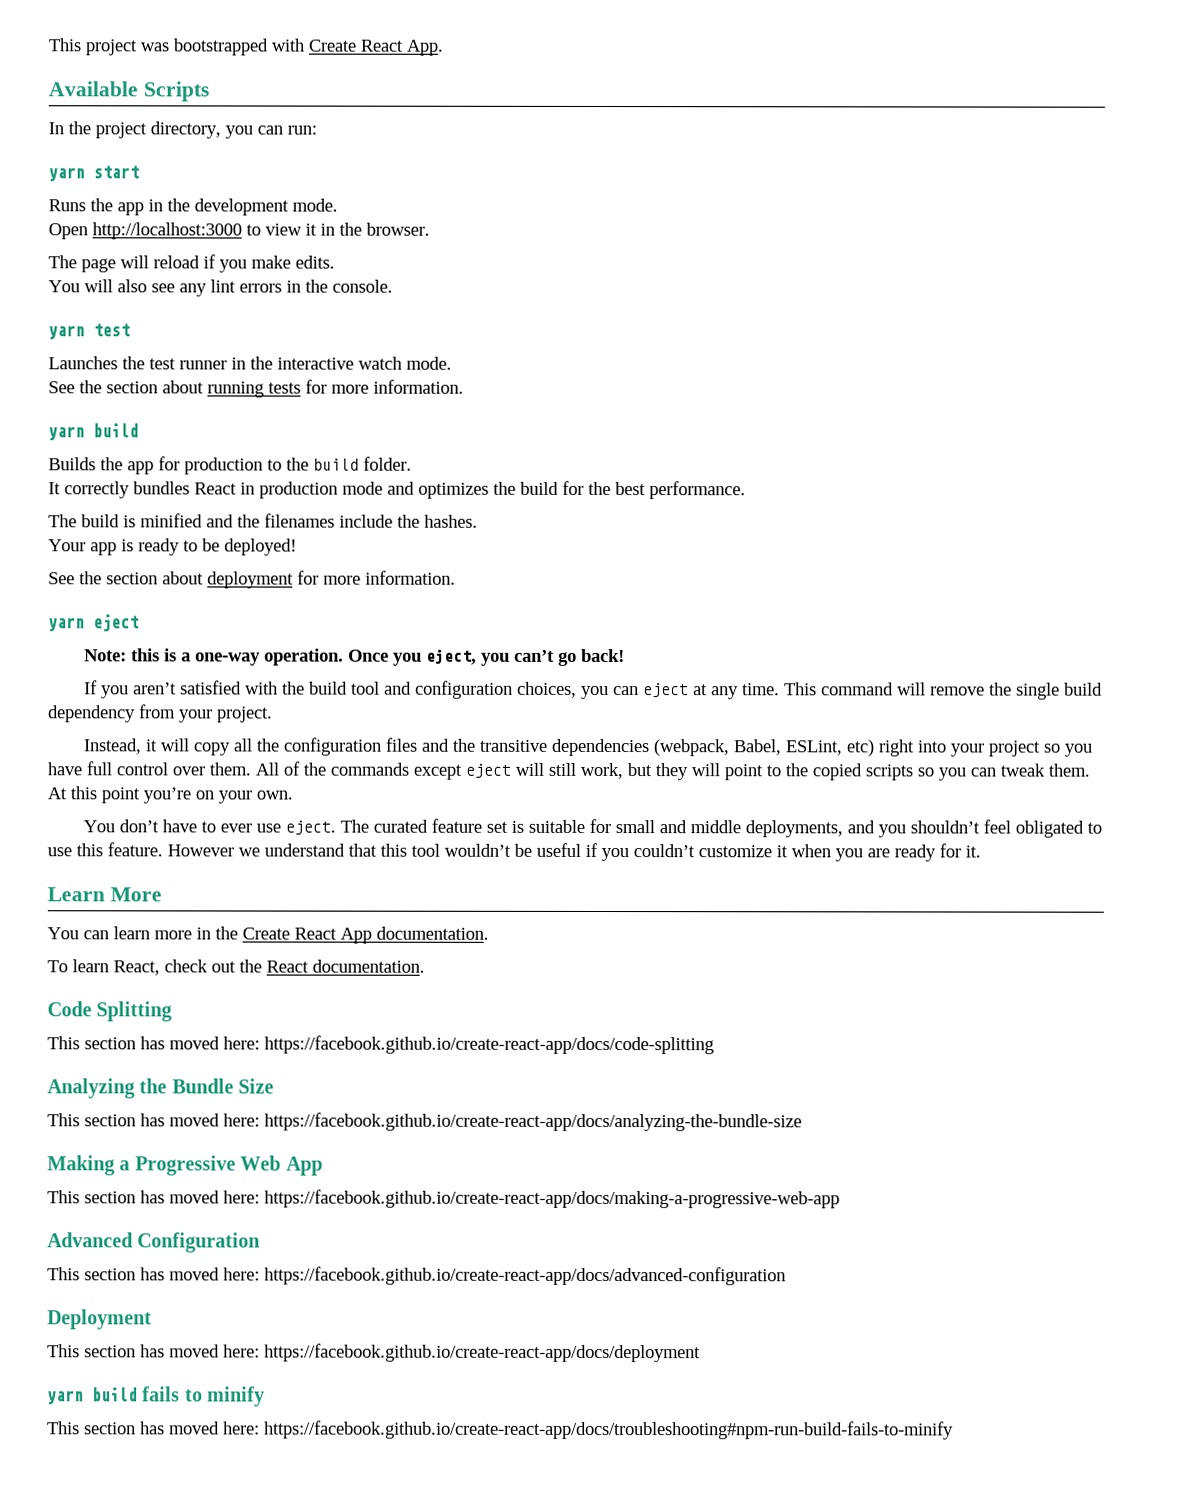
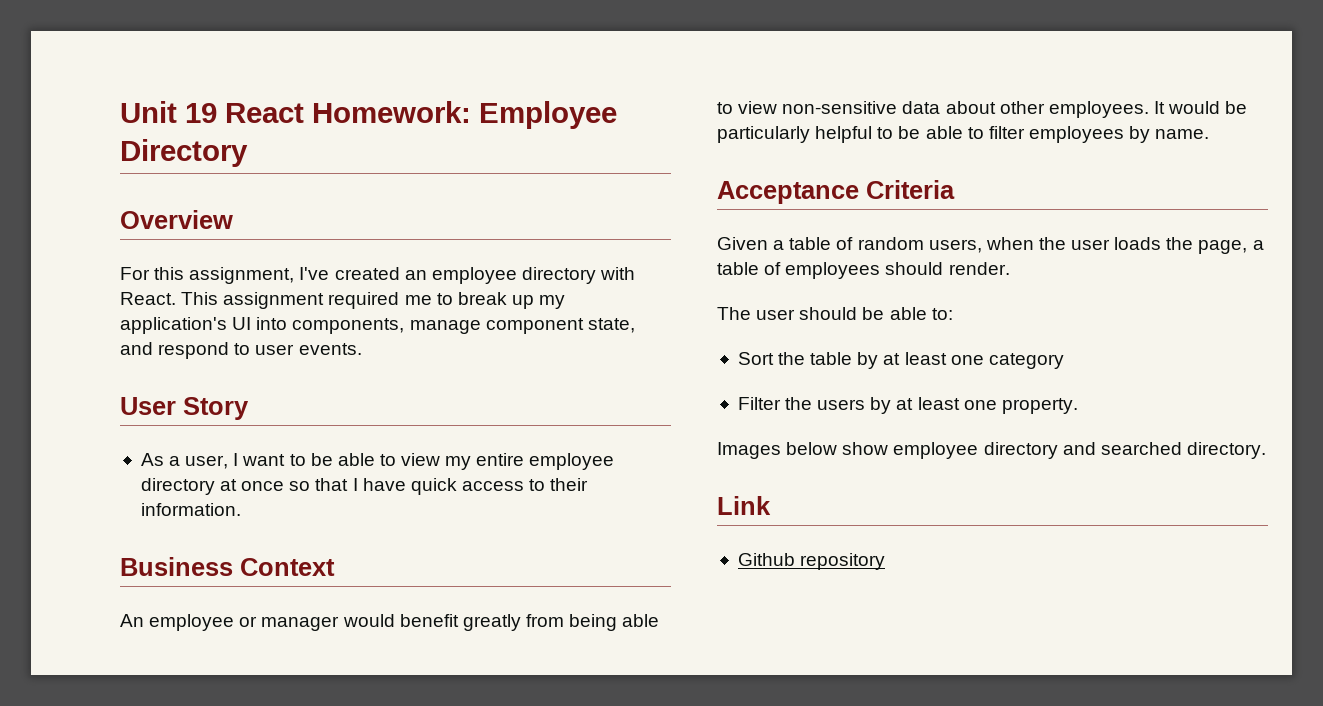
- This project was bootstrapped with Create React App.
- Available Scripts
- In the project directory, you can run:
- yarn start
- Runs the app in the development mode.
- Open http://localhost:3000 to view it in the browser.
- The page will reload if you make edits.
- You will also see any lint errors in the console.
- yarn test
- Launches the test runner in the interactive watch mode.
- See the section about running tests for more information.
- yarn build
- Builds the app for production to the build folder.
- It correctly bundles React in production mode and optimizes the build for the best performance.
- The build is minified and the filenames include the hashes.
- Your app is ready to be deployed!
- See the section about deployment for more information.
- yarn eject
- Note: this is a one-way operation. Once you eject, you can’t go back!
- If you aren’t satisfied with the build tool and configuration choices, you can eject at any time. This command will remove the single build dependency from your project.
- Instead, it will copy all the configuration files and the transitive dependencies (webpack, Babel, ESLint, etc) right into your project so you have full control over them. All of the commands except eject will still work, but they will point to the copied scripts so you can tweak them. At this point you’re on your own.
- You don’t have to ever use eject. The curated feature set is suitable for small and middle deployments, and you shouldn’t feel obligated to use this feature. However we understand that this tool wouldn’t be useful if you couldn’t customize it when you are ready for it.
- Learn More
- You can learn more in the Create React App documentation.
- To learn React, check out the React documentation.
- Code Splitting
- This section has moved here: https://facebook.github.io/create-react-app/docs/code-splitting
- Analyzing the Bundle Size
- This section has moved here: https://facebook.github.io/create-react-app/docs/analyzing-the-bundle-size
- Making a Progressive Web App
- This section has moved here: https://facebook.github.io/create-react-app/docs/making-a-progressive-web-app
- Advanced Configuration
- This section has moved here: https://facebook.github.io/create-react-app/docs/advanced-configuration
- Deployment
- This section has moved here: https://facebook.github.io/create-react-app/docs/deployment
- yarn build fails to minify
- This section has moved here: https://facebook.github.io/create-react-app/docs/troubleshooting#npm-run-build-fails-to-minify
+ Unit 19 React Homework: Employee Directory
+ Overview
+ For this assignment, I've created an employee directory with React. This assignment required me to break up my application's UI into components, manage component state, and respond to user events.
+ User Story
+ As a user, I want to be able to view my entire employee directory at once so that I have quick access to their information.
+ Business Context
+ An employee or manager would benefit greatly from being able to view non-sensitive data about other employees. It would be particularly helpful to be able to filter employees by name.
+ Acceptance Criteria
+ Given a table of random users, when the user loads the page, a table of employees should render.
+ The user should be able to:
+ Sort the table by at least one category
+ Filter the users by at least one property.
+ Images below show employee directory and searched directory.
+ Link
+ Github repository

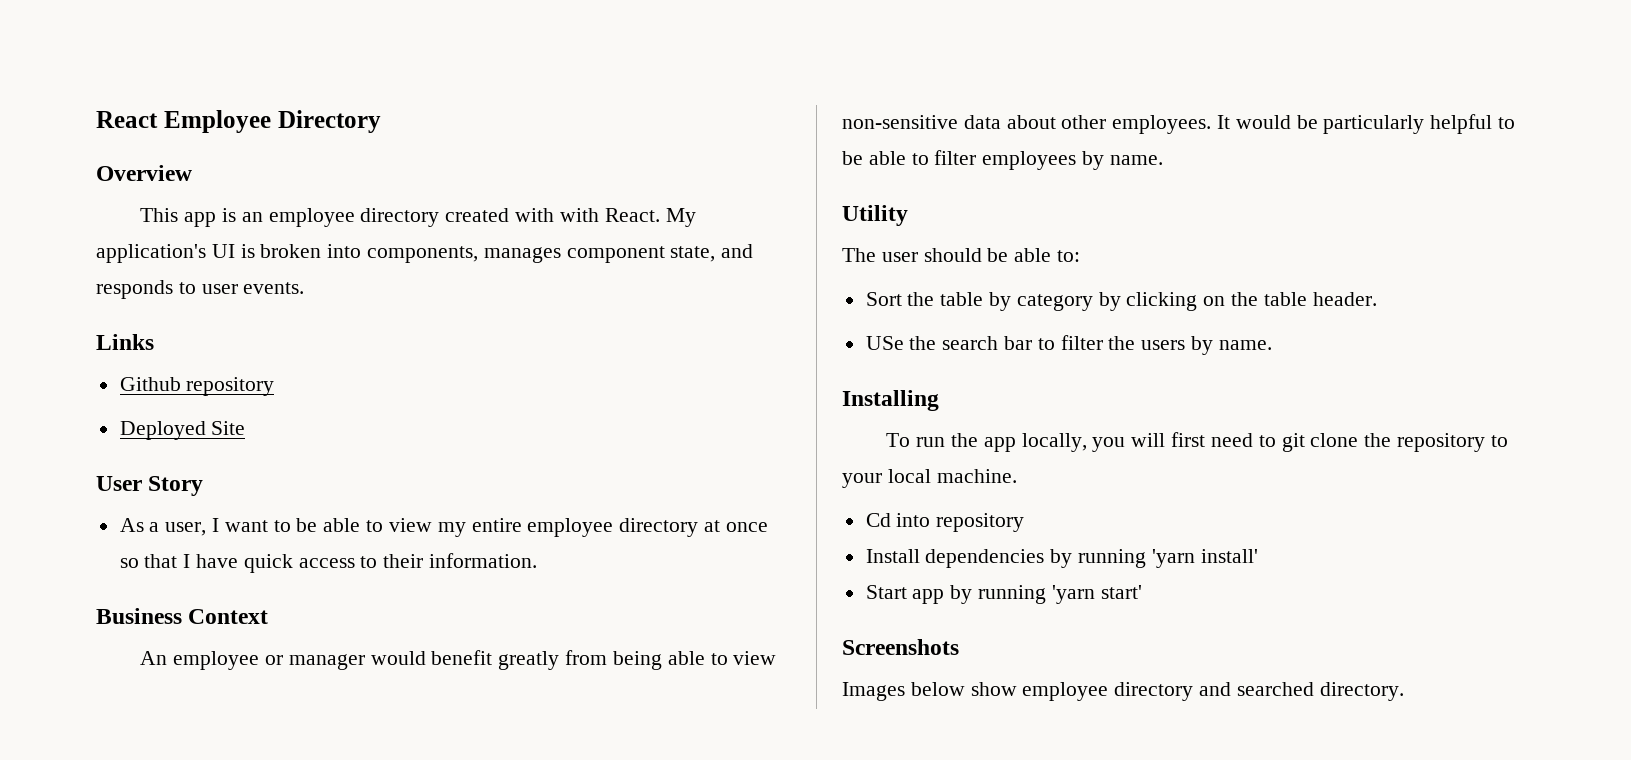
- Unit 19 React Homework: Employee Directory
+ React Employee Directory
- For this assignment, I've created an employee directory with React. This assignment required me to break up my application's UI into components, manage component state, and respond to user events.
+ This app is an employee directory created with with React. My application's UI is broken into components, manages component state, and responds to user events.
+ Links
+ Github repository
+ Deployed Site
- Acceptance Criteria
- Given a table of random users, when the user loads the page, a table of employees should render.
+ Utility
- Sort the table by at least one category
- Filter the users by at least one property.
+ Sort the table by category by clicking on the table header.
+ USe the search bar to filter the users by name.
+ Installing
+ To run the app locally, you will first need to git clone the repository to your local machine.
+ Cd into repository
+ Install dependencies by running 'yarn install'
+ Start app by running 'yarn start'
+ Screenshots
- Link
- Github repository

